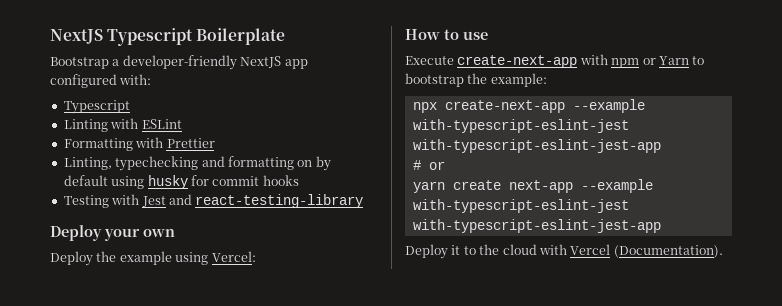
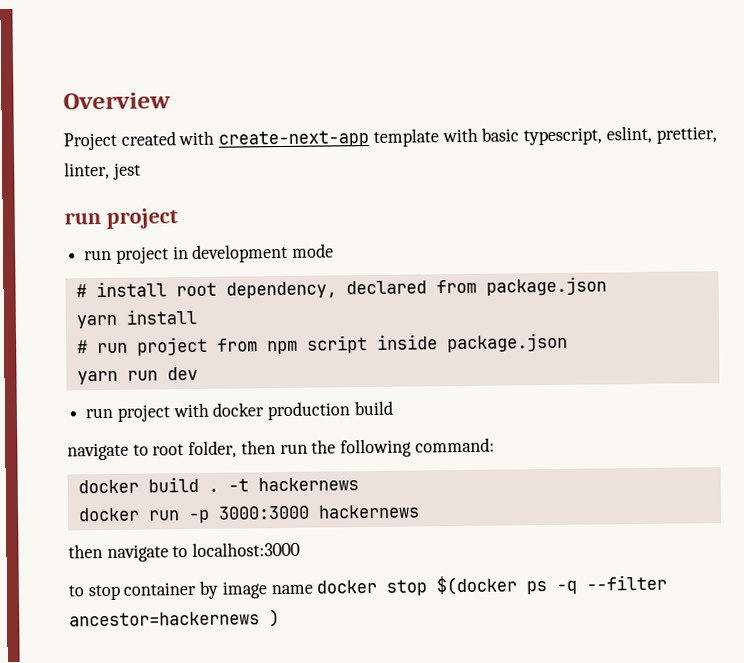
- NextJS Typescript Boilerplate
- Bootstrap a developer-friendly NextJS app configured with:
- Typescript
- Linting with ESLint
- Formatting with Prettier
- Linting, typechecking and formatting on by default using husky for commit hooks
- Testing with Jest and react-testing-library
- Deploy your own
- Deploy the example using Vercel:
- How to use
- Execute create-next-app with npm or Yarn to bootstrap the example:
- npx create-next-app --example with-typescript-eslint-jest with-typescript-eslint-jest-app
- # or
- yarn create next-app --example with-typescript-eslint-jest with-typescript-eslint-jest-app
- Deploy it to the cloud with Vercel (Documentation).
+ Overview
+ Project created with create-next-app template with basic typescript, eslint, prettier, linter, jest
+ run project
+ run project in development mode
+ # install root dependency, declared from package.json
+ yarn install
+ # run project from npm script inside package.json
+ yarn run dev
+ run project with docker production build
+ navigate to root folder, then run the following command:
+ docker build . -t hackernews
+ docker run -p 3000:3000 hackernews
+ then navigate to localhost:3000
+ to stop container by image name docker stop $(docker ps -q --filter ancestor=hackernews )

